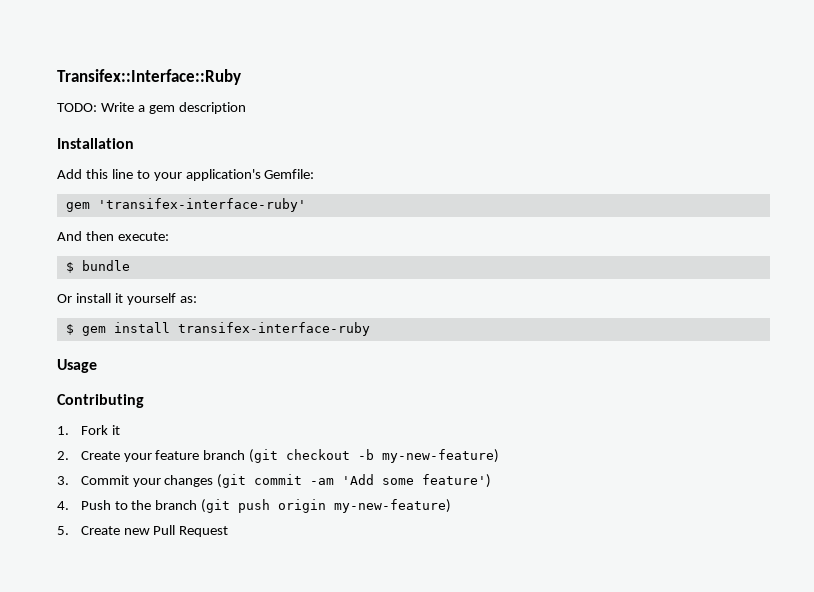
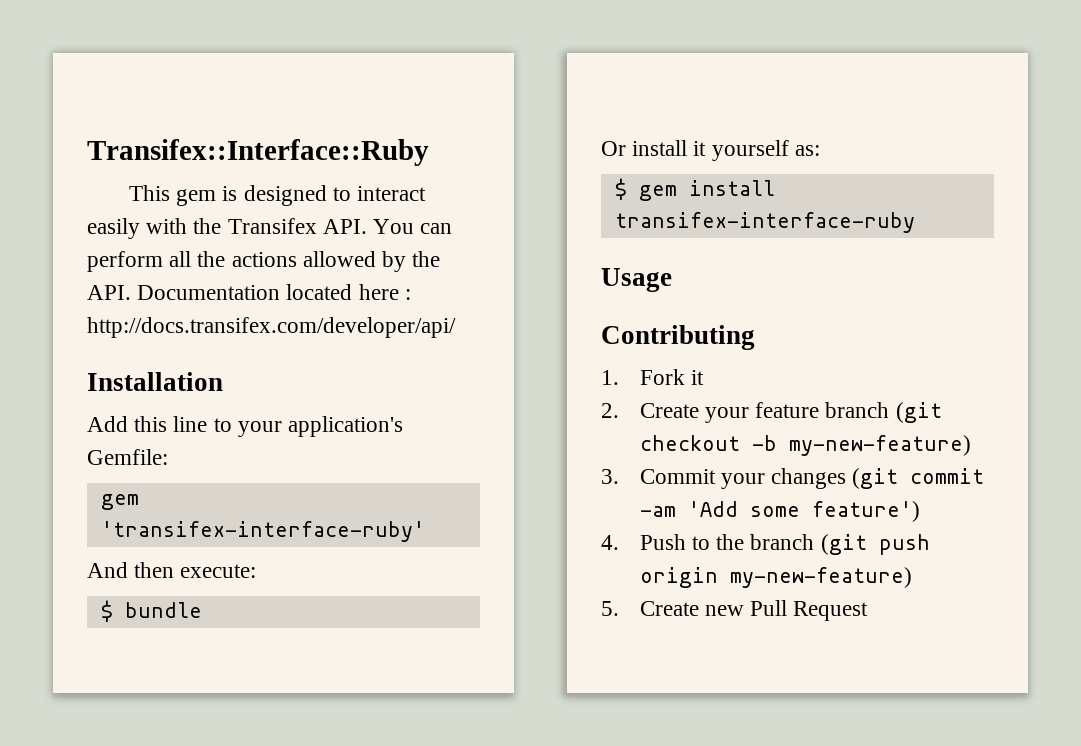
- TODO: Write a gem description
+ This gem is designed to interact easily with the Transifex API. You can perform all the actions allowed by the API. Documentation located here : http://docs.transifex.com/developer/api/

